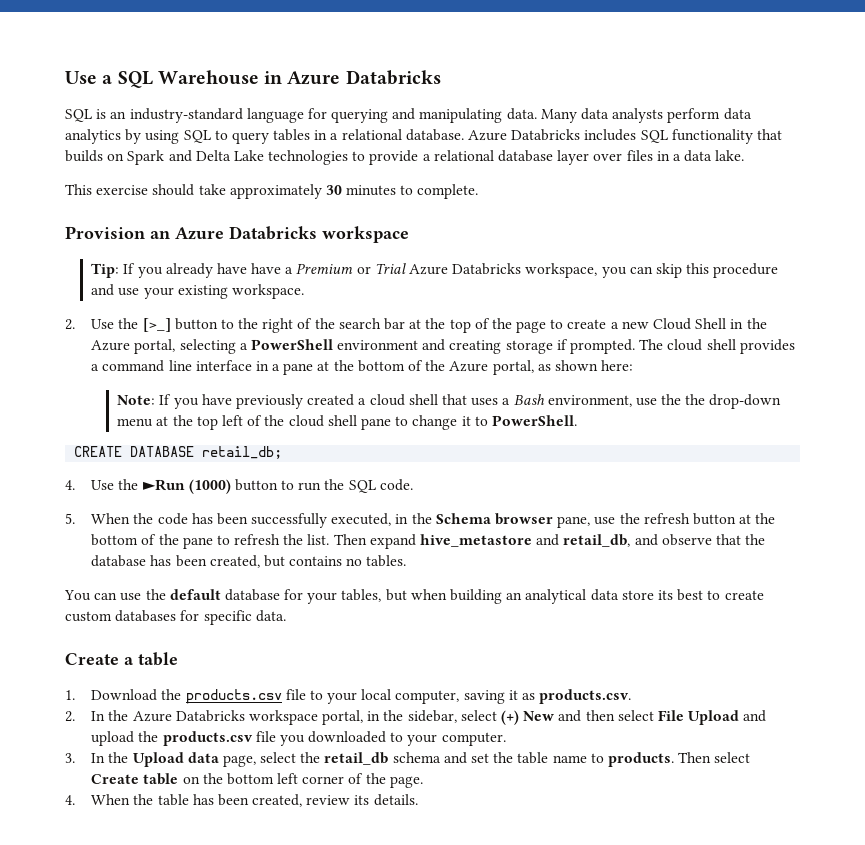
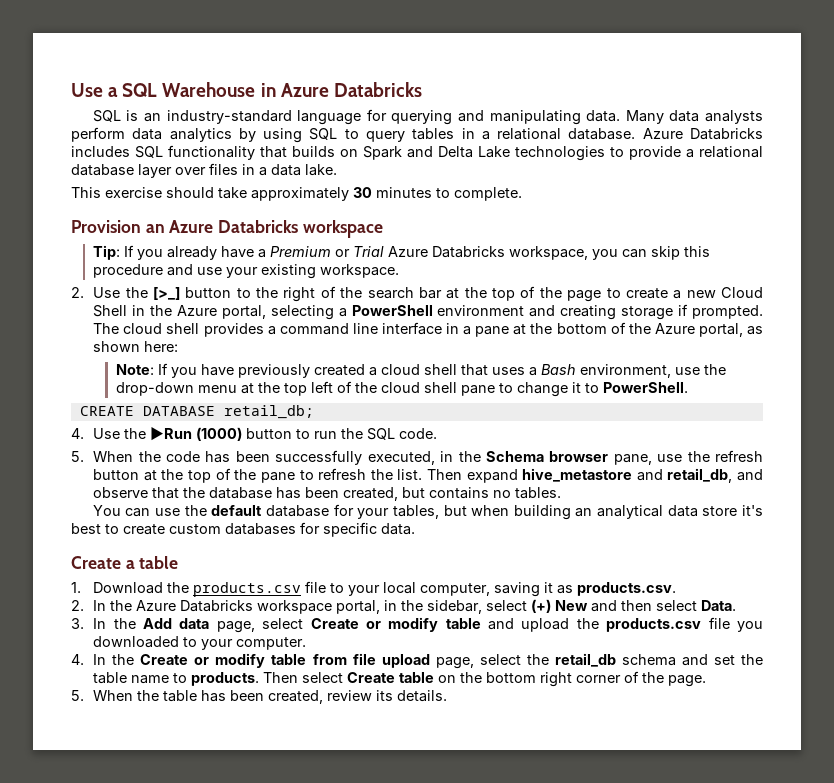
- Tip: If you already have have a Premium or Trial Azure Databricks workspace, you can skip this procedure and use your existing workspace.
+ Tip: If you already have a Premium or Trial Azure Databricks workspace, you can skip this procedure and use your existing workspace.
- Note: If you have previously created a cloud shell that uses a Bash environment, use the the drop-down menu at the top left of the cloud shell pane to change it to PowerShell.
+ Note: If you have previously created a cloud shell that uses a Bash environment, use the drop-down menu at the top left of the cloud shell pane to change it to PowerShell.
- 5. When the code has been successfully executed, in the Schema browser pane, use the refresh button at the bottom of the pane to refresh the list.
+ 5. When the code has been successfully executed, in the Schema browser pane, use the refresh button at the top of the pane to refresh the list.
- You can use the default database for your tables, but when building an analytical data store its best to create custom databases for specific data.
+ You can use the default database for your tables, but when building an analytical data store it's best to create custom databases for specific data.
- 2. In the Azure Databricks workspace portal, in the sidebar, select (+) New and then select File Upload and upload the products.csv file you downloaded to your computer.
+ 2. In the Azure Databricks workspace portal, in the sidebar, select (+) New and then select Data.
+ 3. In the Add data page, select Create or modify table and upload the products.csv file you downloaded to your computer.
- 3. In the Upload data page, select the retail_db schema and set the table name to products.
+ 4. In the Create or modify table from file upload page, select the retail_db schema and set the table name to products.
- Then select Create table on the bottom left corner of the page.
+ Then select Create table on the bottom right corner of the page.
- 4. When the table has been created, review its details.
+ 5. When the table has been created, review its details.

